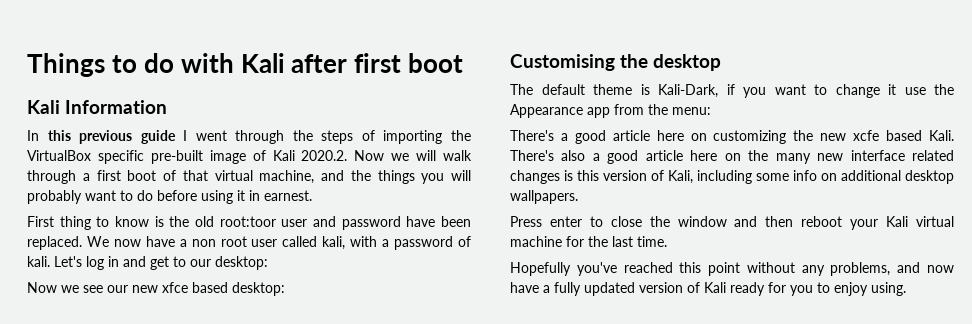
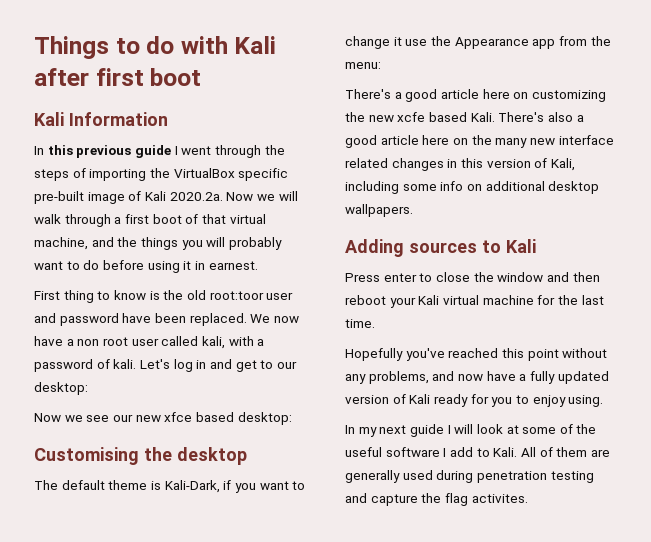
- In this previous guide I went through the steps of importing the VirtualBox specific pre-built image of Kali 2020.2. Now we will walk through a first boot of that virtual machine, and the things you will probably want to do before using it in earnest.
+ In this previous guide I went through the steps of importing the VirtualBox specific pre-built image of Kali 2020.2a. Now we will walk through a first boot of that virtual machine, and the things you will probably want to do before using it in earnest.
- There's also a good article here on the many new interface related changes is this version of Kali, including some info on additional desktop wallpapers.
+ There's also a good article here on the many new interface related changes in this version of Kali, including some info on additional desktop wallpapers.
+ Adding sources to Kali
+ In my next guide I will look at some of the useful software I add to Kali. All of them are generally used during penetration testing and capture the flag activites.

